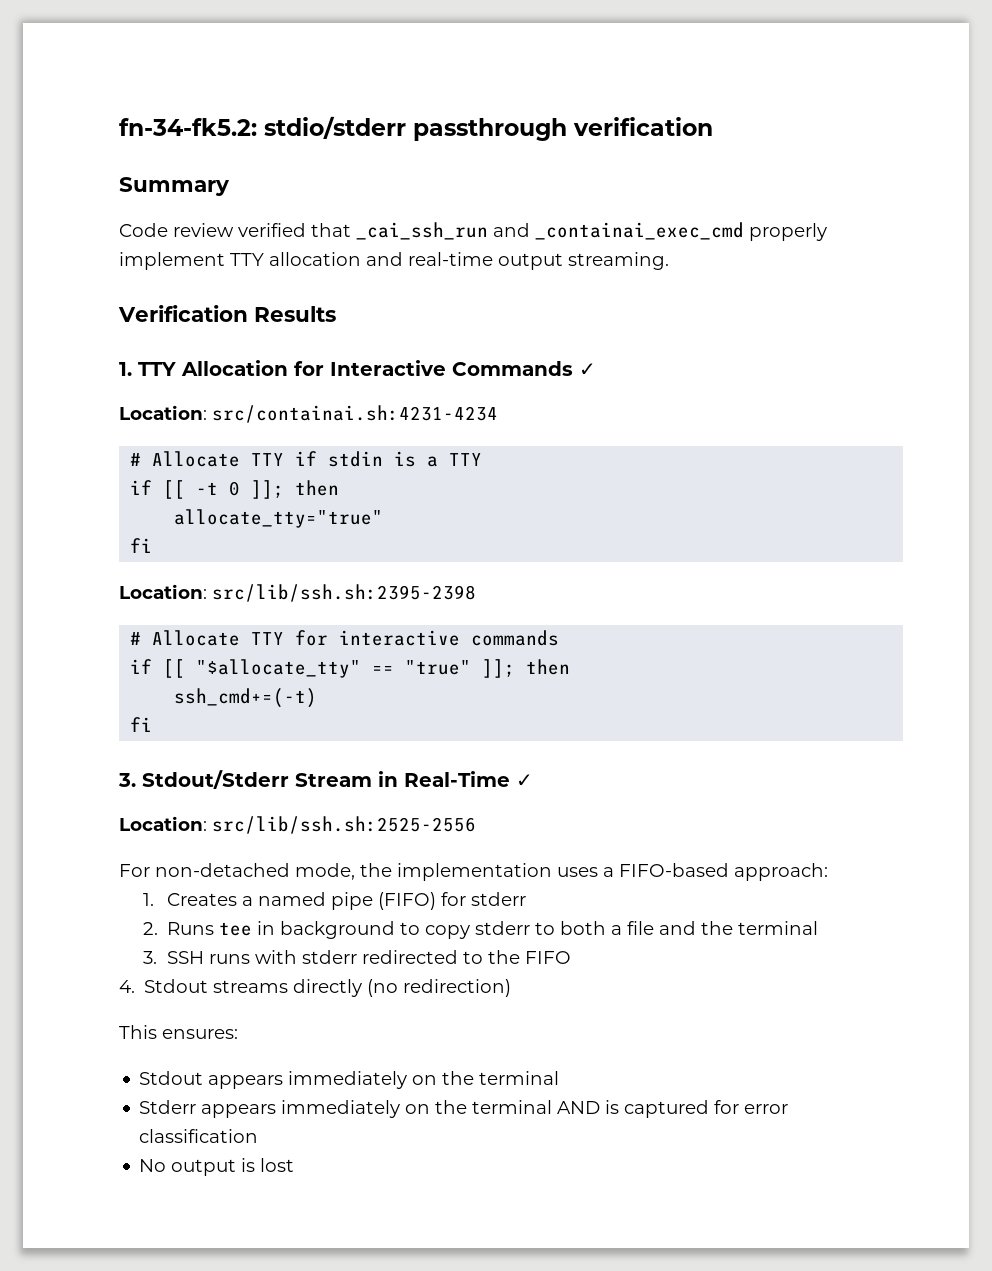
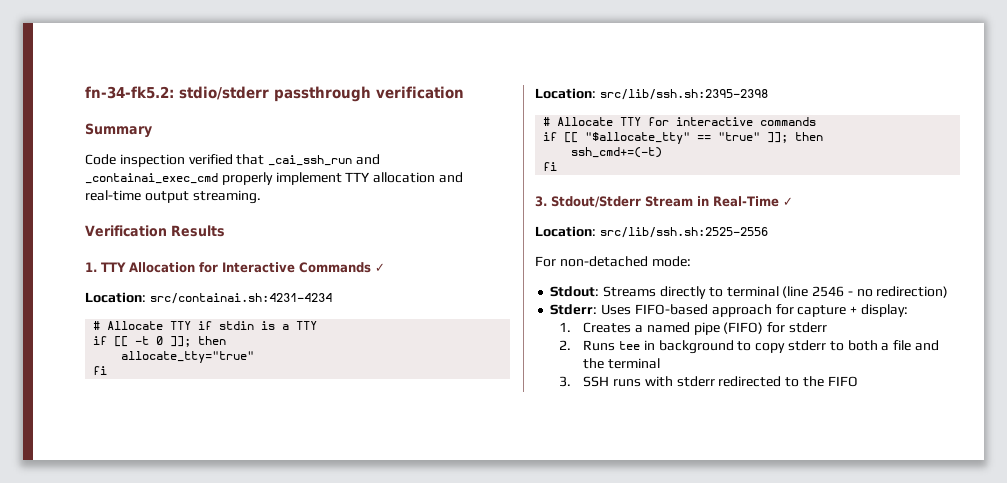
- Code review verified that _cai_ssh_run and _containai_exec_cmd properly implement TTY allocation and real-time output streaming.
+ Code inspection verified that _cai_ssh_run and _containai_exec_cmd properly implement TTY allocation and real-time output streaming.
- For non-detached mode, the implementation uses a FIFO-based approach:
+ For non-detached mode:
+ Stdout: Streams directly to terminal (line 2546 - no redirection)
+ Stderr: Uses FIFO-based approach for capture + display:
- 4. Stdout streams directly (no redirection)
- This ensures:
- Stdout appears immediately on the terminal
- Stderr appears immediately on the terminal AND is captured for error classification
- No output is lost

